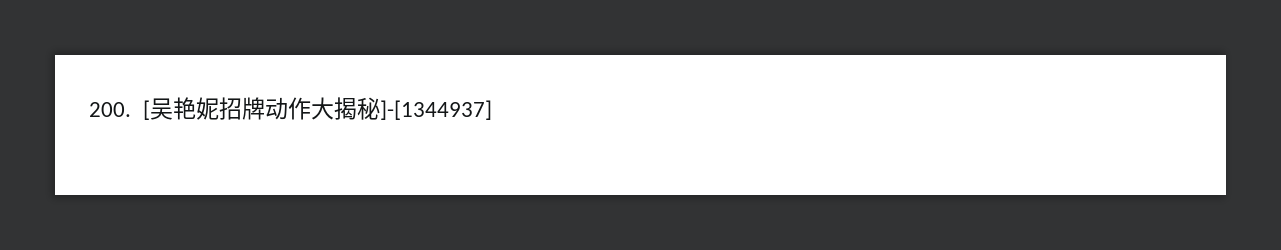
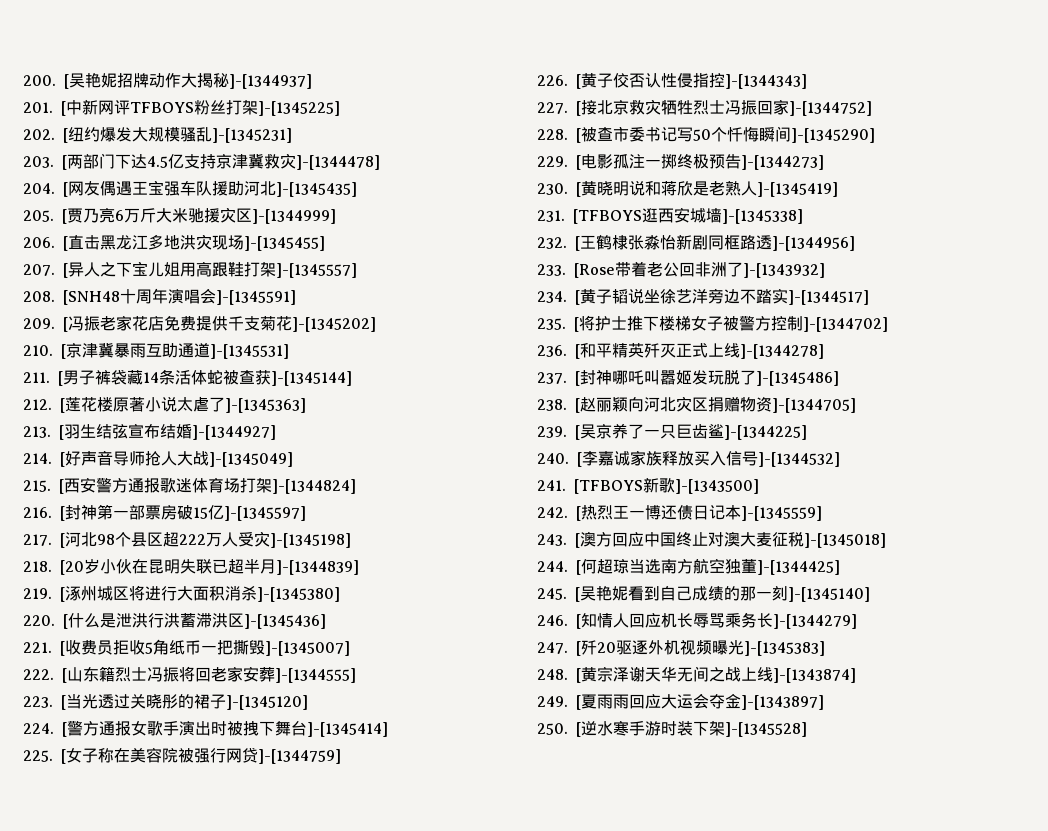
+ 201. [中新网评TFBOYS粉丝打架]-[1345225]
+ 202. [纽约爆发大规模骚乱]-[1345231]
+ 203. [两部门下达4.5亿支持京津冀救灾]-[1344478]
+ 204. [网友偶遇王宝强车队援助河北]-[1345435]
+ 205. [贾乃亮6万斤大米驰援灾区]-[1344999]
+ 206. [直击黑龙江多地洪灾现场]-[1345455]
+ 207. [异人之下宝儿姐用高跟鞋打架]-[1345557]
+ 208. [SNH48十周年演唱会]-[1345591]
+ 209. [冯振老家花店免费提供千支菊花]-[1345202]
+ 210. [京津冀暴雨互助通道]-[1345531]
+ 211. [男子裤袋藏14条活体蛇被查获]-[1345144]
+ 212. [莲花楼原著小说太虐了]-[1345363]
+ 213. [羽生结弦宣布结婚]-[1344927]
+ 214. [好声音导师抢人大战]-[1345049]
+ 215. [西安警方通报歌迷体育场打架]-[1344824]
+ 216. [封神第一部票房破15亿]-[1345597]
+ 217. [河北98个县区超222万人受灾]-[1345198]
+ 218. [20岁小伙在昆明失联已超半月]-[1344839]
+ 219. [涿州城区将进行大面积消杀]-[1345380]
+ 220. [什么是泄洪行洪蓄滞洪区]-[1345436]
+ 221. [收费员拒收5角纸币一把撕毁]-[1345007]
+ 222. [山东籍烈士冯振将回老家安葬]-[1344555]
+ 223. [当光透过关晓彤的裙子]-[1345120]
+ 224. [警方通报女歌手演出时被拽下舞台]-[1345414]
+ 225. [女子称在美容院被强行网贷]-[1344759]
+ 226. [黄子佼否认性侵指控]-[1344343]
+ 227. [接北京救灾牺牲烈士冯振回家]-[1344752]
+ 228. [被查市委书记写50个忏悔瞬间]-[1345290]
+ 229. [电影孤注一掷终极预告]-[1344273]
+ 230. [黄晓明说和蒋欣是老熟人]-[1345419]
+ 231. [TFBOYS逛西安城墙]-[1345338]
+ 232. [王鹤棣张淼怡新剧同框路透]-[1344956]
+ 233. [Rose带着老公回非洲了]-[1343932]
+ 234. [黄子韬说坐徐艺洋旁边不踏实]-[1344517]
+ 235. [将护士推下楼梯女子被警方控制]-[1344702]
+ 236. [和平精英歼灭正式上线]-[1344278]
+ 237. [封神哪吒叫嚣姬发玩脱了]-[1345486]
+ 238. [赵丽颖向河北灾区捐赠物资]-[1344705]
+ 239. [吴京养了一只巨齿鲨]-[1344225]
+ 240. [李嘉诚家族释放买入信号]-[1344532]
+ 241. [TFBOYS新歌]-[1343500]
+ 242. [热烈王一博还债日记本]-[1345559]
+ 243. [澳方回应中国终止对澳大麦征税]-[1345018]
+ 244. [何超琼当选南方航空独董]-[1344425]
+ 245. [吴艳妮看到自己成绩的那一刻]-[1345140]
+ 246. [知情人回应机长辱骂乘务长]-[1344279]
+ 247. [歼20驱逐外机视频曝光]-[1345383]
+ 248. [黄宗泽谢天华无间之战上线]-[1343874]
+ 249. [夏雨雨回应大运会夺金]-[1343897]
+ 250. [逆水寒手游时装下架]-[1345528]

